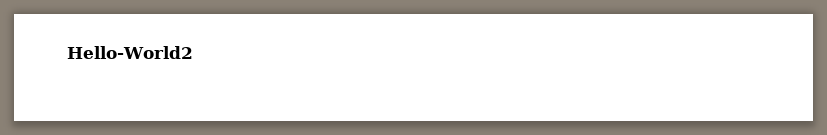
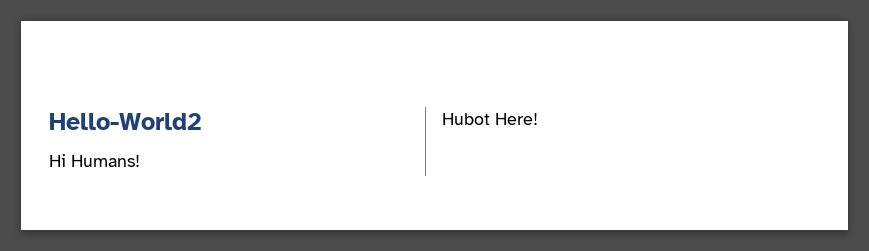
+ Hi Humans!
+ Hubot Here!

